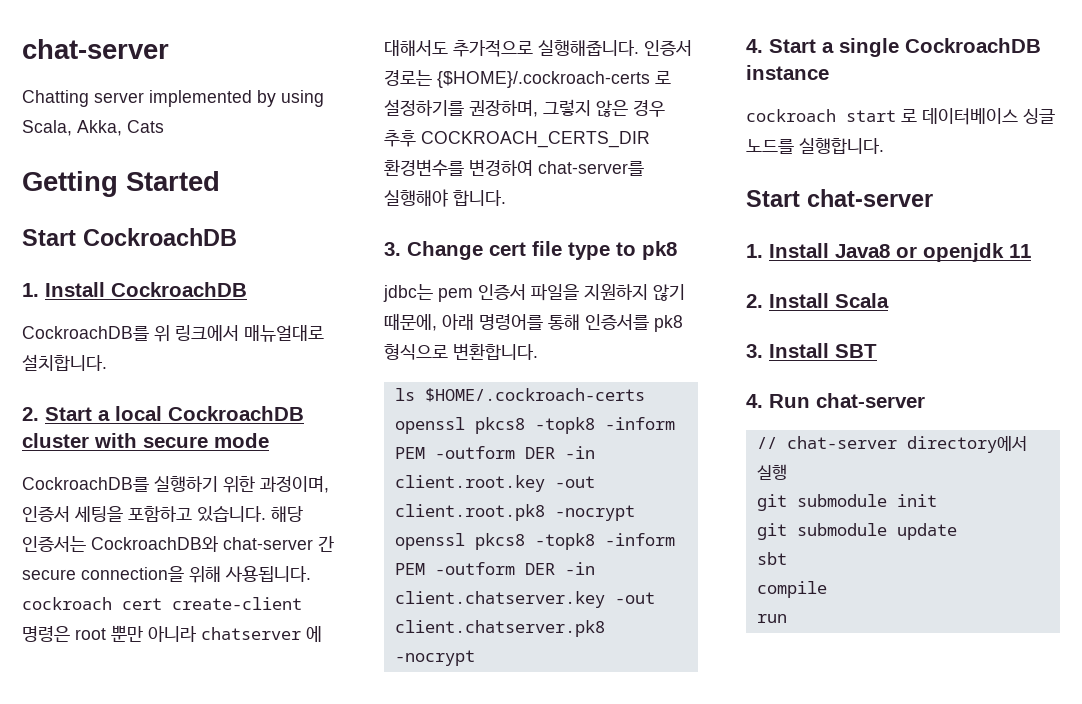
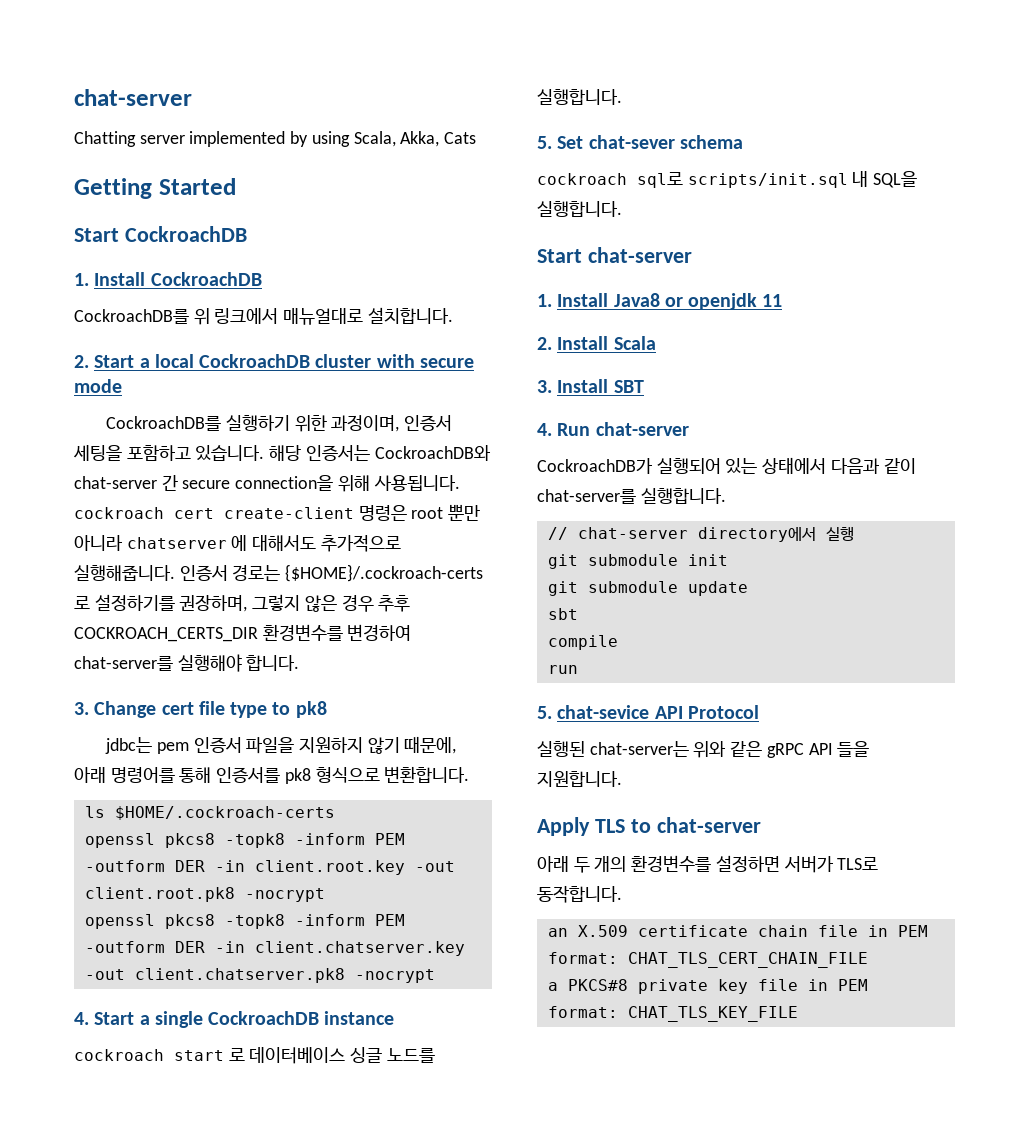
+ 5. Set chat-sever schema
+ cockroach sql로 scripts/init.sql 내 SQL을 실행합니다.
+ CockroachDB가 실행되어 있는 상태에서 다음과 같이 chat-server를 실행합니다.
+ 5. chat-sevice API Protocol
+ 실행된 chat-server는 위와 같은 gRPC API 들을 지원합니다.
+ Apply TLS to chat-server
+ 아래 두 개의 환경변수를 설정하면 서버가 TLS로 동작합니다.
+ an X.509 certificate chain file in PEM format: CHAT_TLS_CERT_CHAIN_FILE
+ a PKCS#8 private key file in PEM format: CHAT_TLS_KEY_FILE

